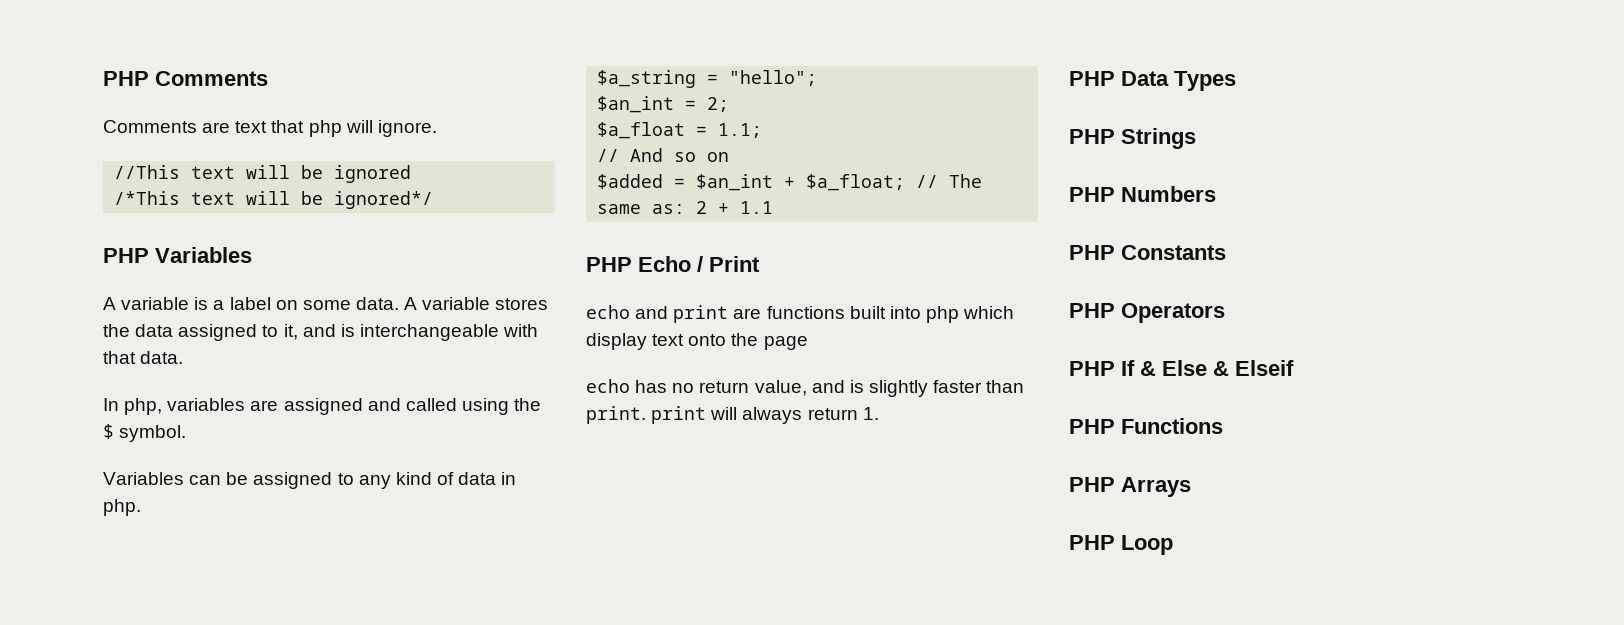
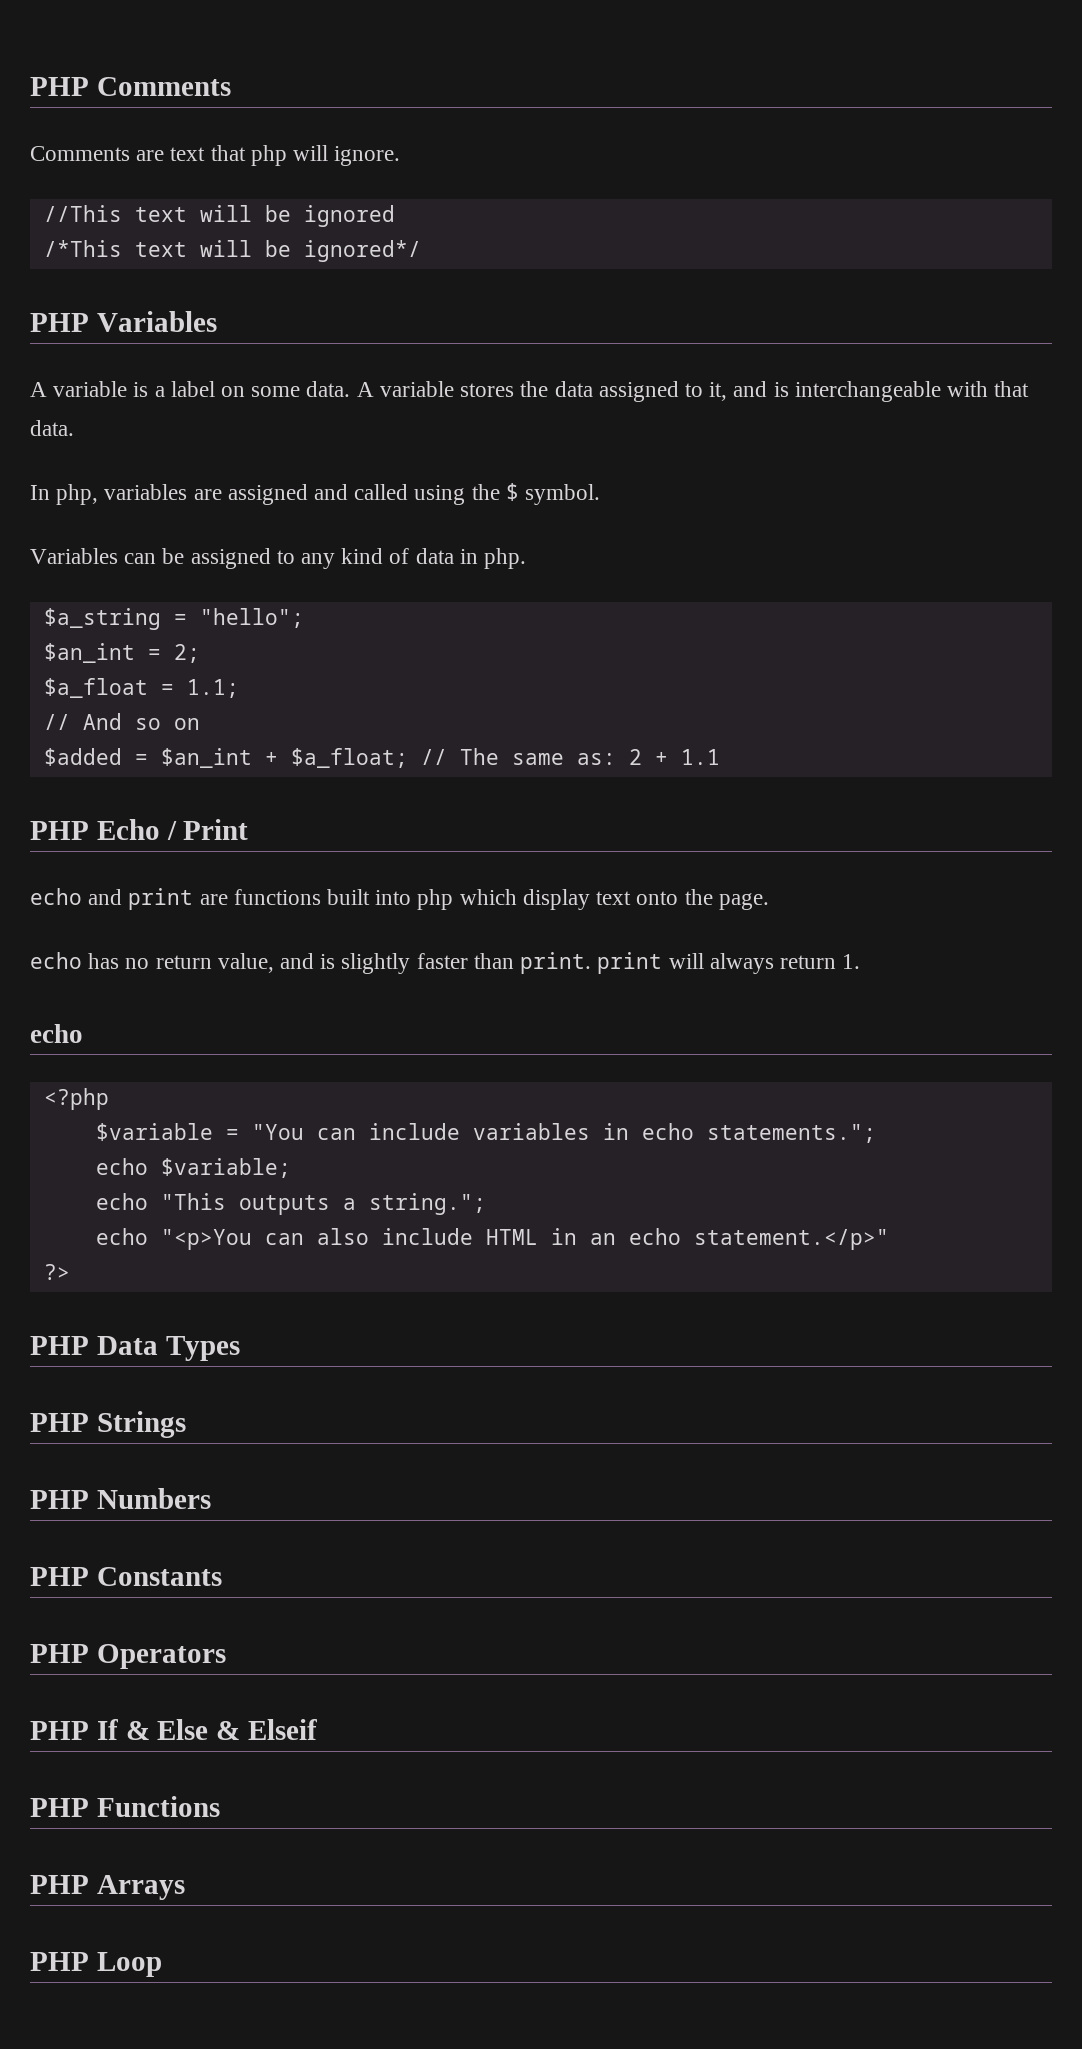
- echo and print are functions built into php which display text onto the page
+ echo and print are functions built into php which display text onto the page.
  echo has no return value, and is slightly faster than print. print will always return 1.
+ echo
+ <?php
+ $variable = "You can include variables in echo statements.";
+ echo $variable;
+ echo "This outputs a string.";
+ echo "<p>You can also include HTML in an echo statement.</p>"
+ ?>

